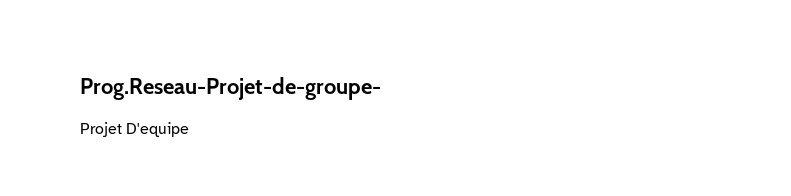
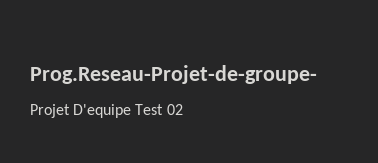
- Projet D'equipe
+ Projet D'equipe Test 02

